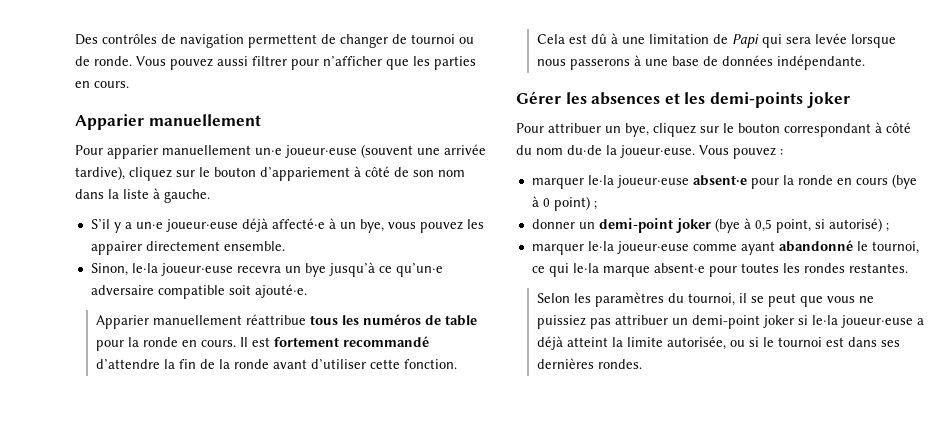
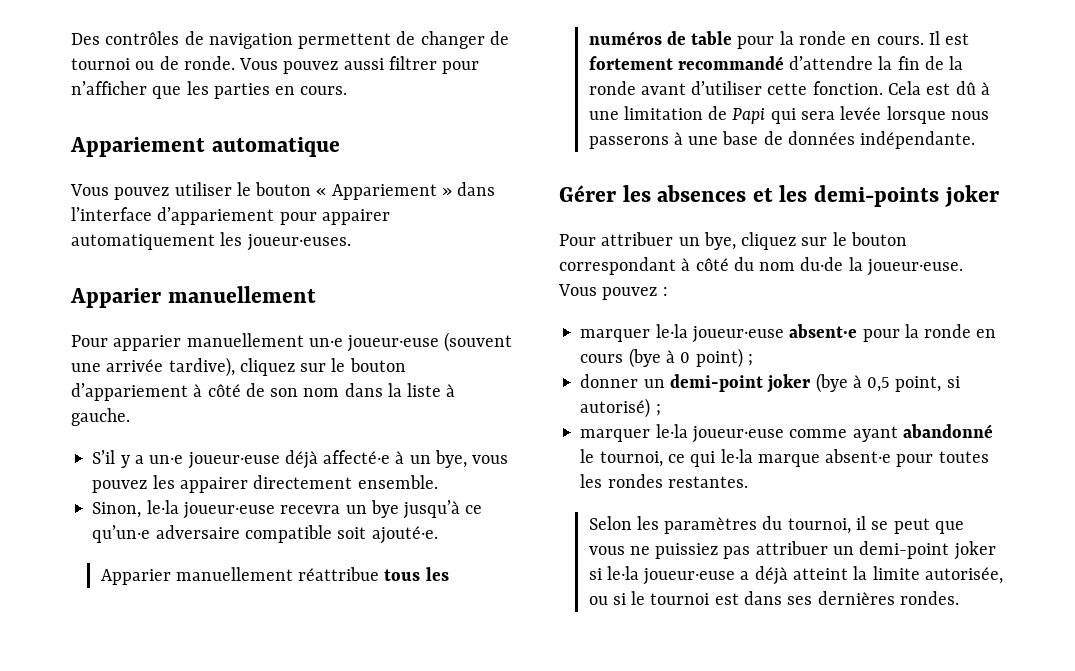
+ Appariement automatique
+ Vous pouvez utiliser le bouton « Appariement » dans l’interface d’appariement pour appairer automatiquement les joueur·euses.

